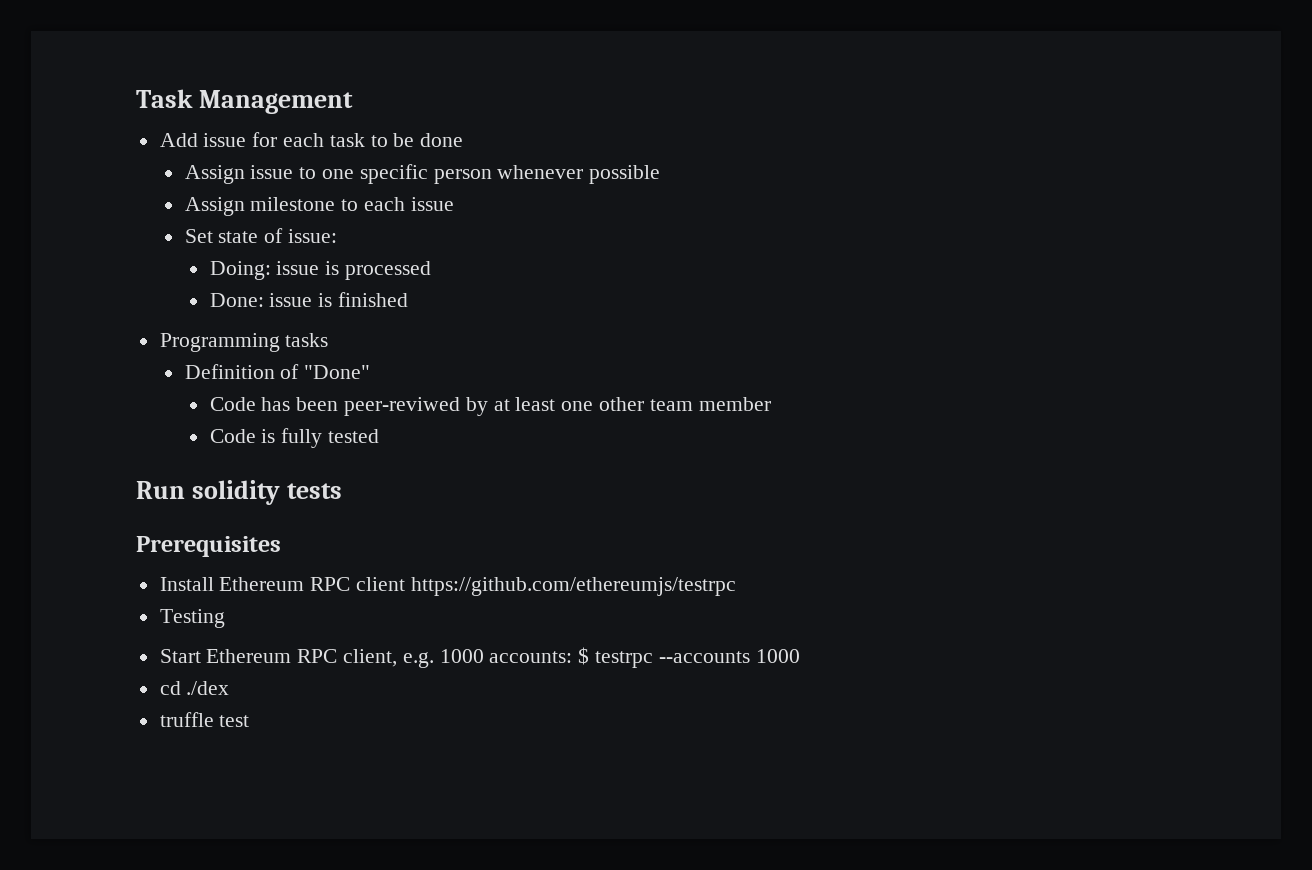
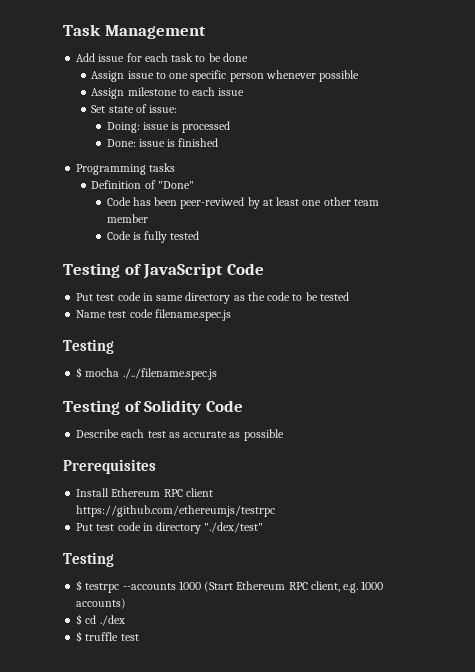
- Run solidity tests
+ Testing of JavaScript Code
+ Put test code in same directory as the code to be tested
+ Name test code filename.spec.js
+ Testing
+ $ mocha ./../filename.spec.js
+ Testing of Solidity Code
+ Describe each test as accurate as possible
+ Put test code in directory "./dex/test"
  Testing
- Start Ethereum RPC client, e.g. 1000 accounts: $ testrpc --accounts 1000
- cd ./dex
+ $ testrpc --accounts 1000 (Start Ethereum RPC client, e.g. 1000 accounts)
+ $ cd ./dex
- truffle test
+ $ truffle test

